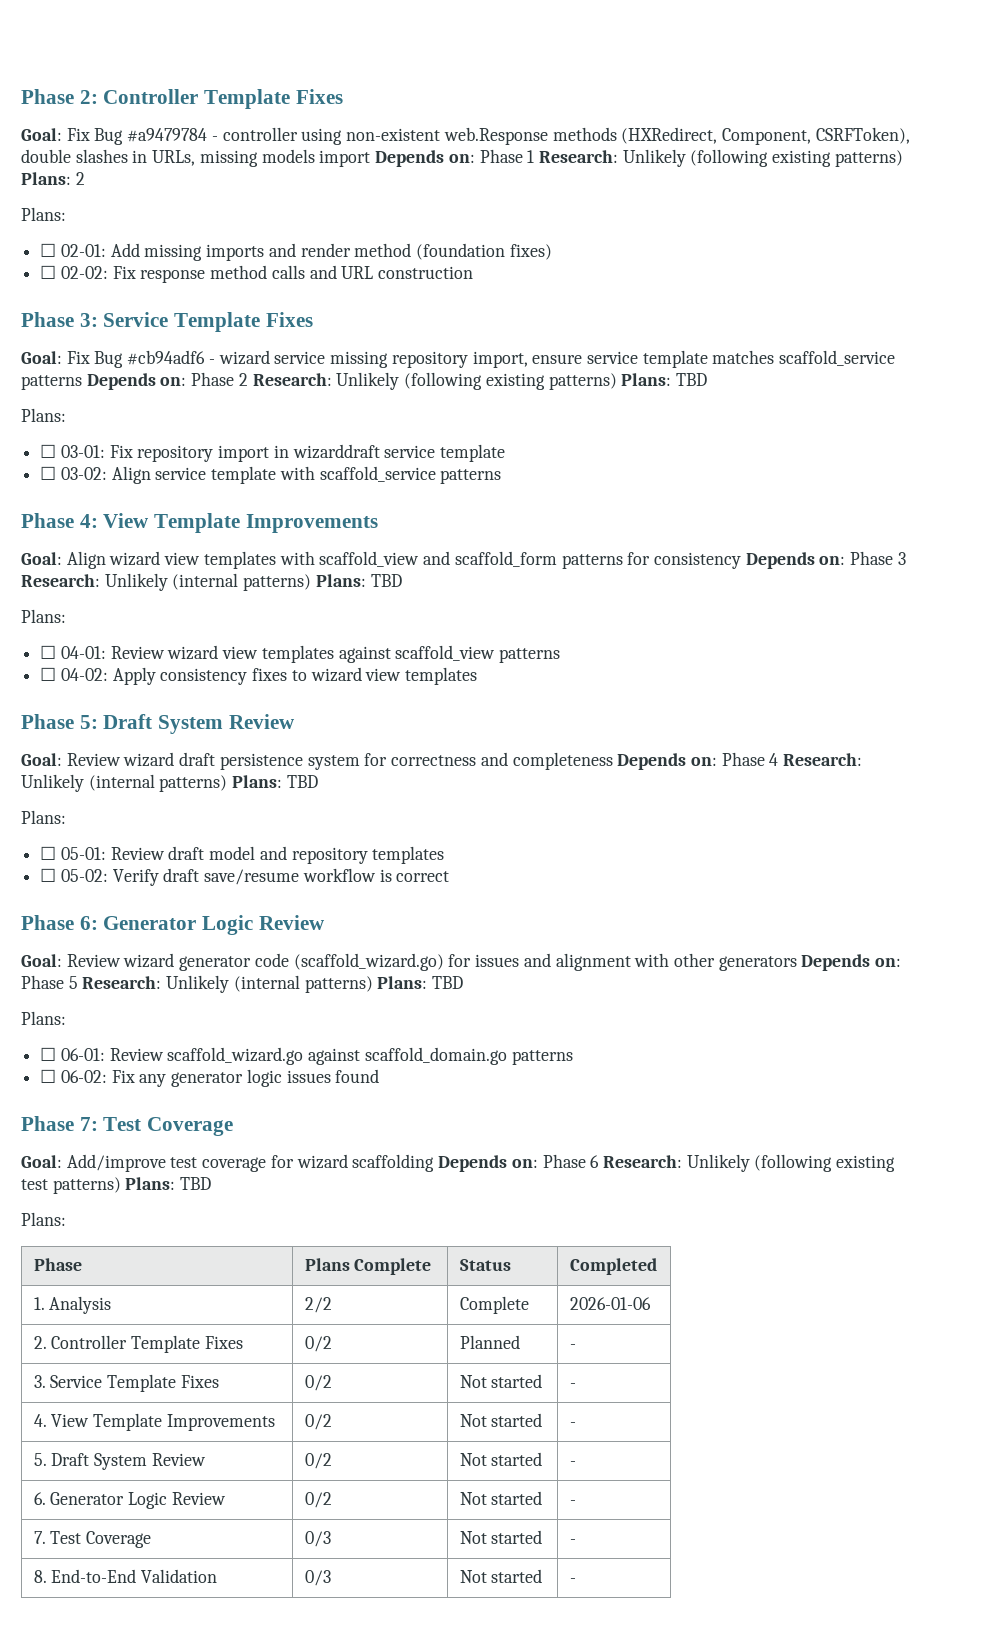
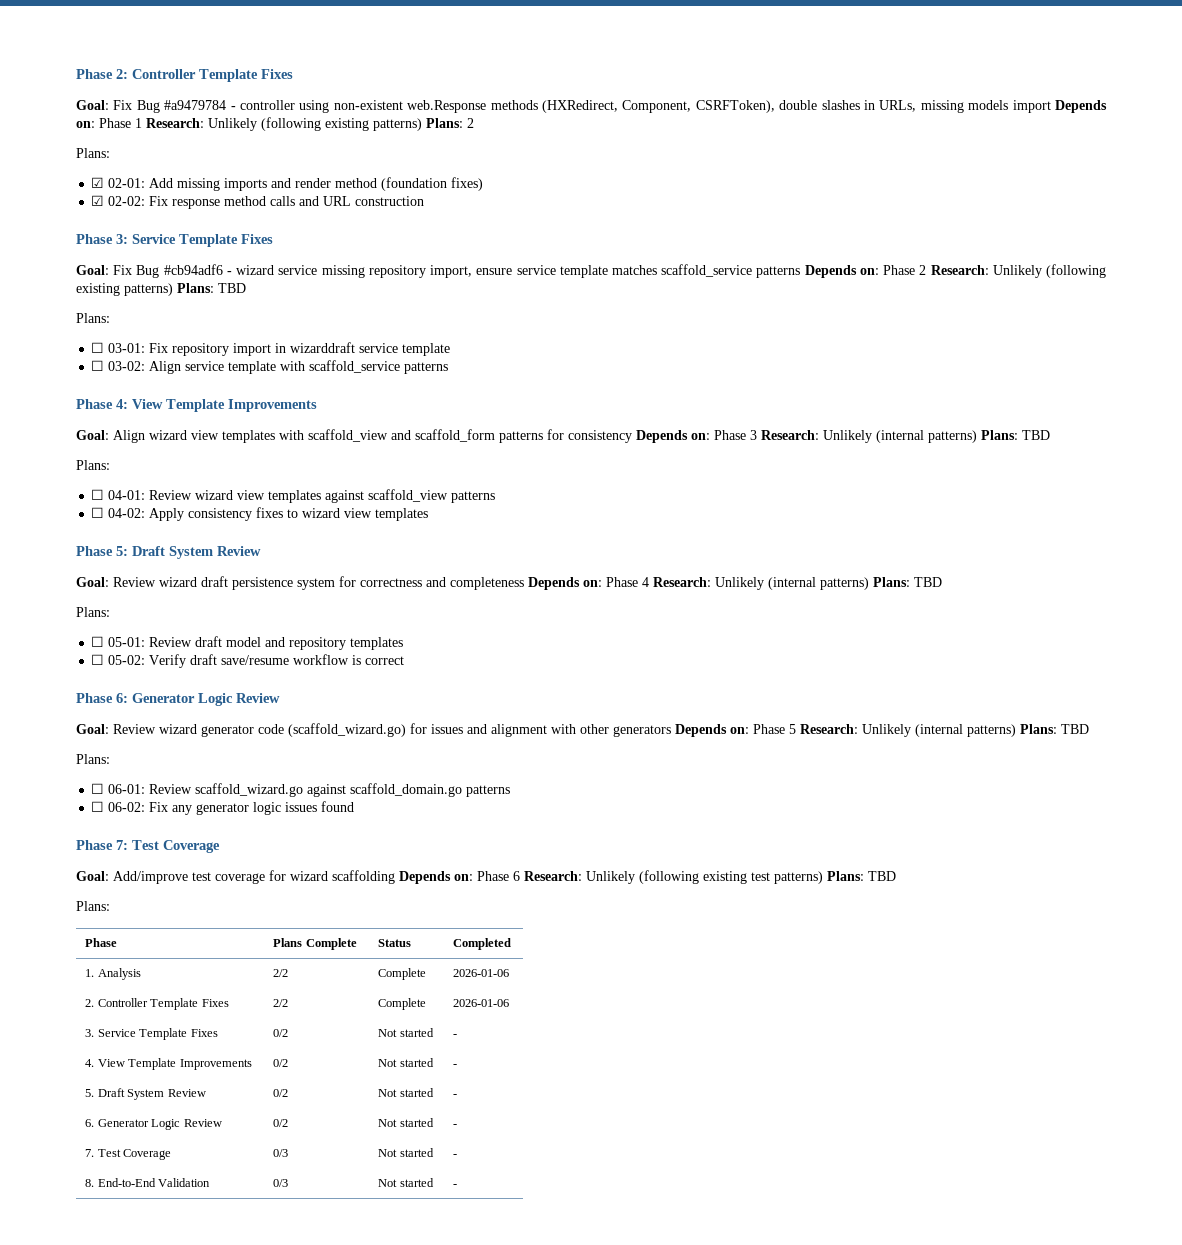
- ☐ 02-01: Add missing imports and render method (foundation fixes)
+ ☑ 02-01: Add missing imports and render method (foundation fixes)
- ☐ 02-02: Fix response method calls and URL construction
+ ☑ 02-02: Fix response method calls and URL construction
- 2. Controller Template Fixes | 0/2 | Planned | -
+ 2. Controller Template Fixes | 2/2 | Complete | 2026-01-06

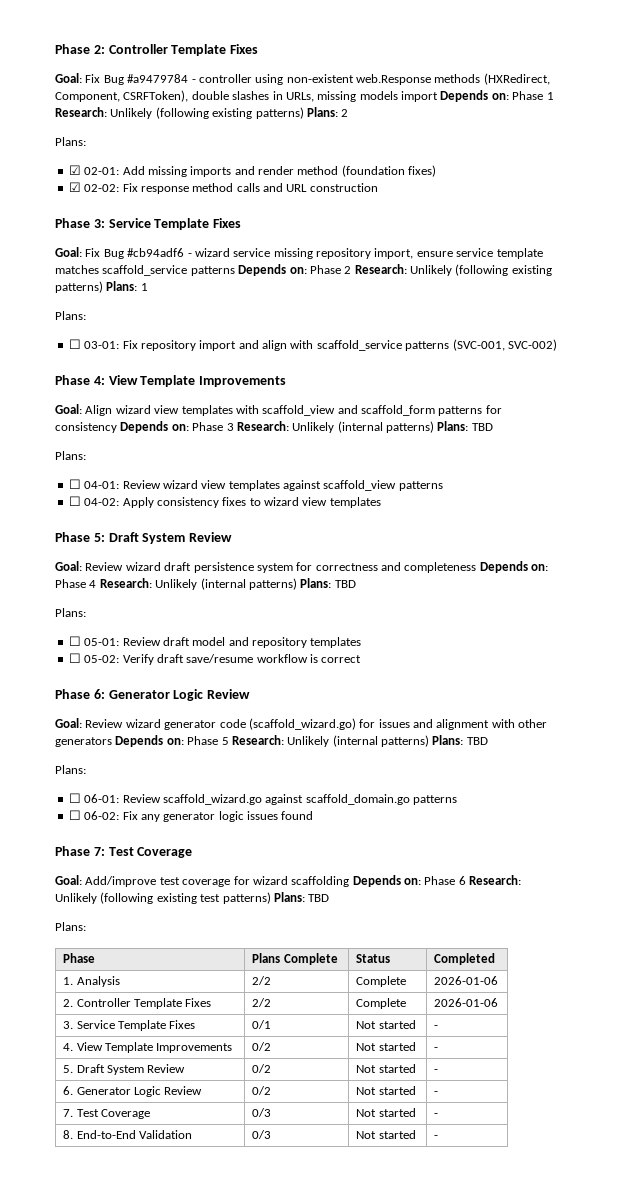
- Goal: Fix Bug #cb94adf6 - wizard service missing repository import, ensure service template matches scaffold_service patterns Depends on: Phase 2 Research: Unlikely (following existing patterns) Plans: TBD
+ Goal: Fix Bug #cb94adf6 - wizard service missing repository import, ensure service template matches scaffold_service patterns Depends on: Phase 2 Research: Unlikely (following existing patterns) Plans: 1
- ☐ 03-01: Fix repository import in wizarddraft service template
- ☐ 03-02: Align service template with scaffold_service patterns
+ ☐ 03-01: Fix repository import and align with scaffold_service patterns (SVC-001, SVC-002)
- 3. Service Template Fixes | 0/2 | Not started | -
+ 3. Service Template Fixes | 0/1 | Not started | -

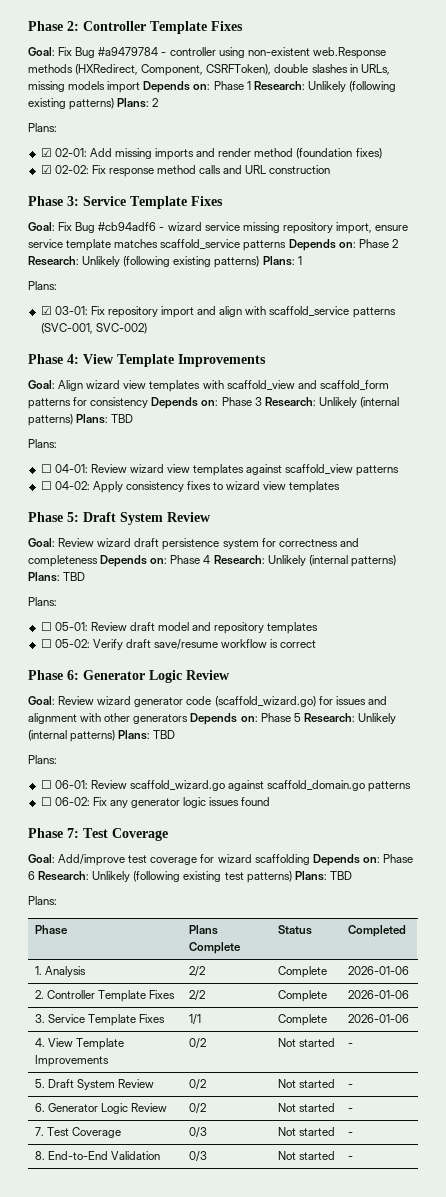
- ☐ 03-01: Fix repository import and align with scaffold_service patterns (SVC-001, SVC-002)
+ ☑ 03-01: Fix repository import and align with scaffold_service patterns (SVC-001, SVC-002)
- 3. Service Template Fixes | 0/1 | Not started | -
+ 3. Service Template Fixes | 1/1 | Complete | 2026-01-06

